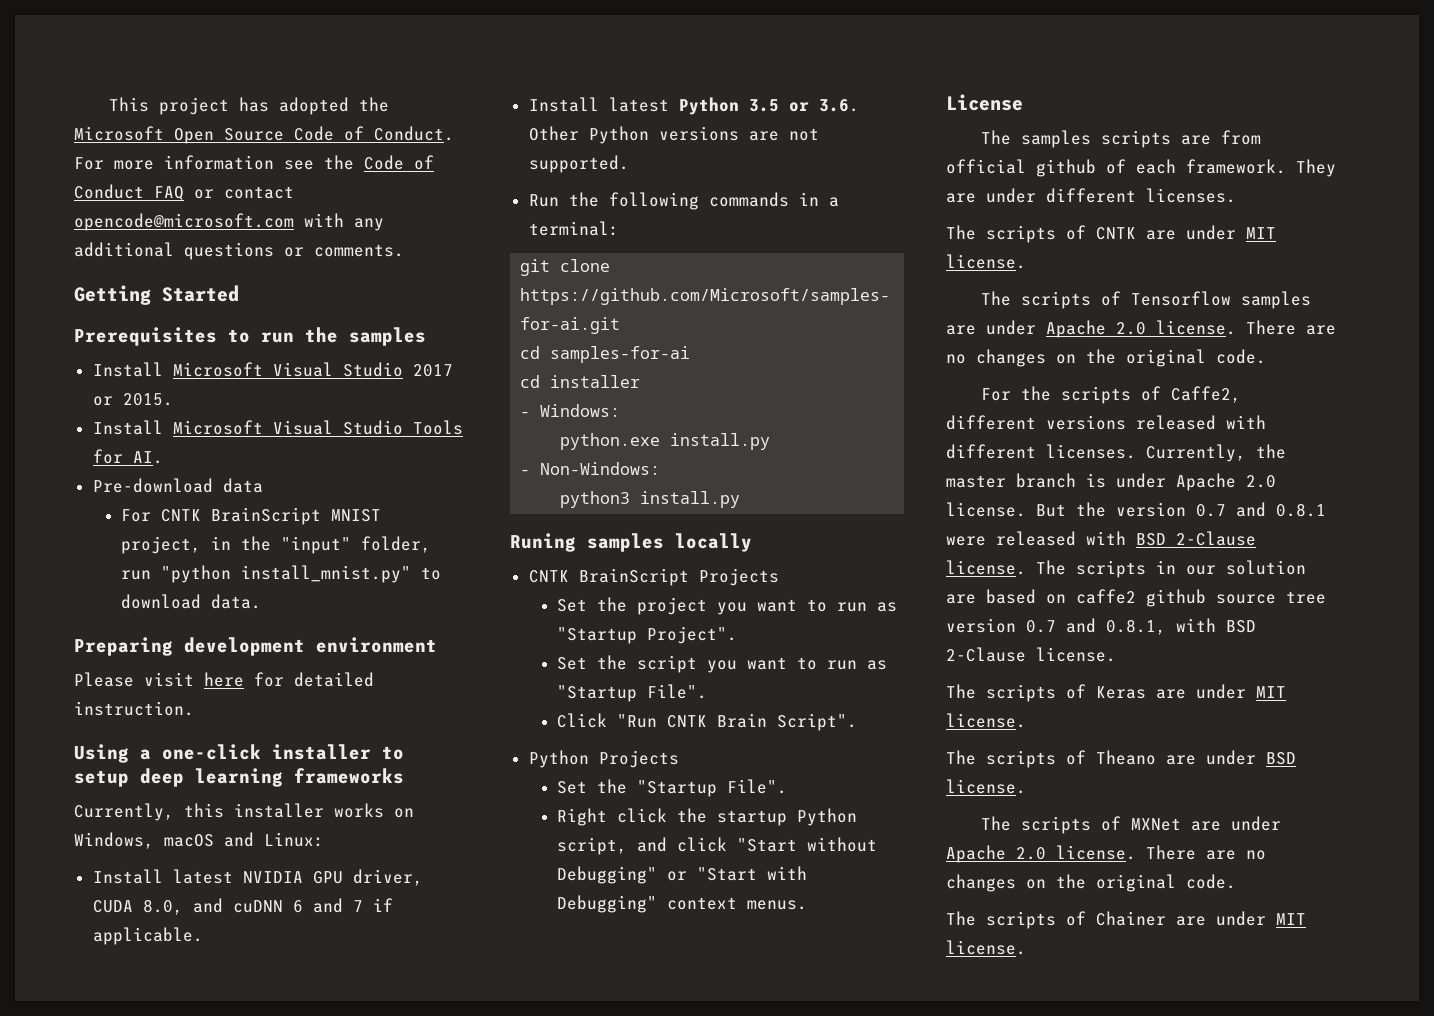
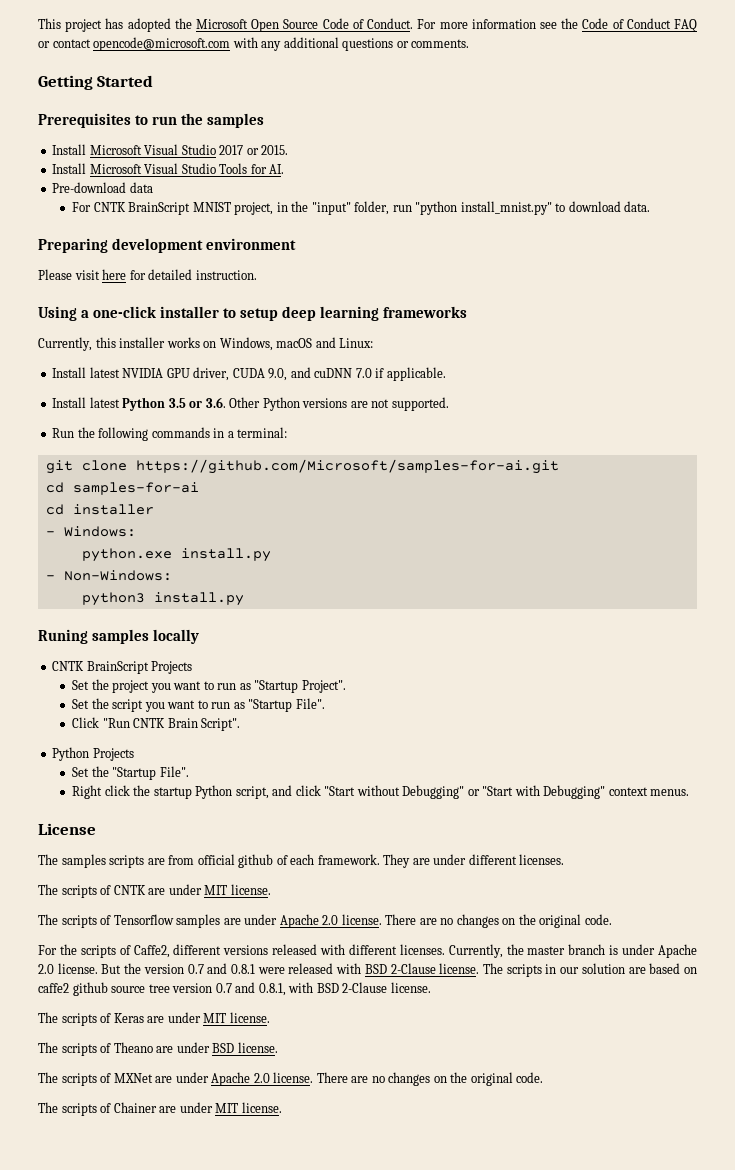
- Install latest NVIDIA GPU driver, CUDA 8.0, and cuDNN 6 and 7 if applicable.
+ Install latest NVIDIA GPU driver, CUDA 9.0, and cuDNN 7.0 if applicable.

